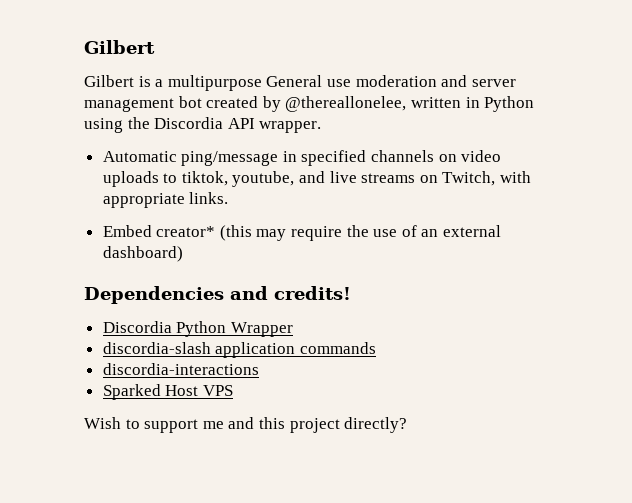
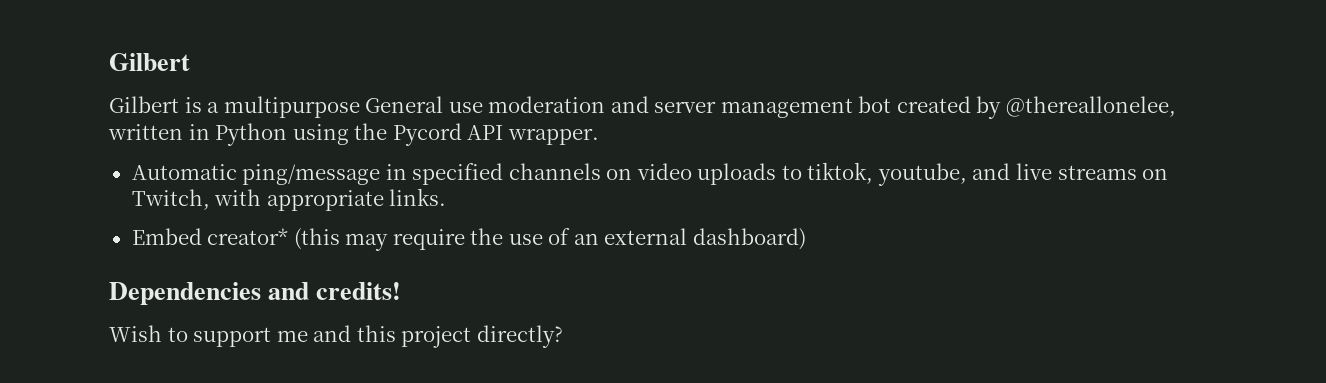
- Gilbert is a multipurpose General use moderation and server management bot created by @thereallonelee, written in Python using the Discordia API wrapper.
+ Gilbert is a multipurpose General use moderation and server management bot created by @thereallonelee, written in Python using the Pycord API wrapper.
- Discordia Python Wrapper
- discordia-slash application commands
- discordia-interactions
- Sparked Host VPS

